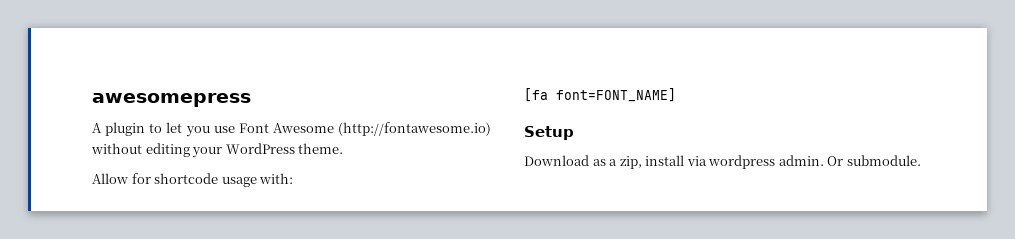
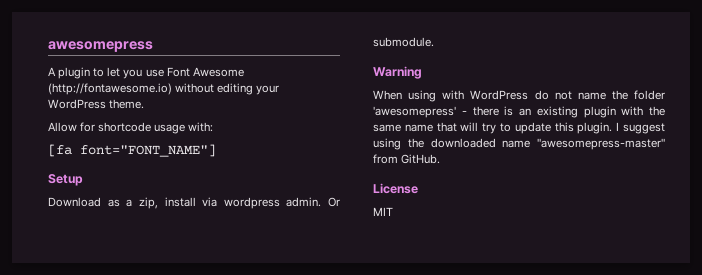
- [fa font=FONT_NAME]
+ [fa font="FONT_NAME"]
+ Warning
+ When using with WordPress do not name the folder 'awesomepress' - there is an existing plugin with the same name that will try to update this plugin. I suggest using the downloaded name "awesomepress-master" from GitHub.
+ License
+ MIT

